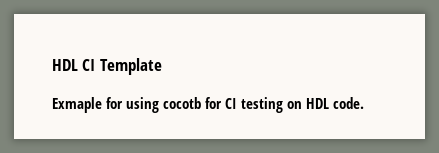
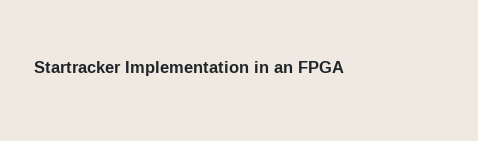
- HDL CI Template
- Exmaple for using cocotb for CI testing on HDL code.
+ Startracker Implementation in an FPGA

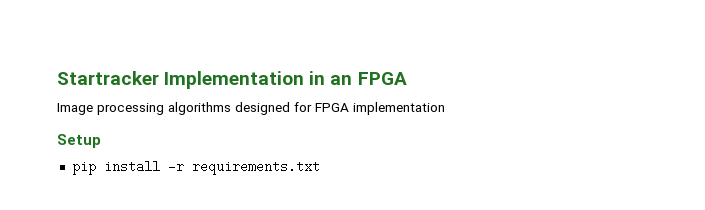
+ Image processing algorithms designed for FPGA implementation
+ Setup
+ pip install -r requirements.txt

